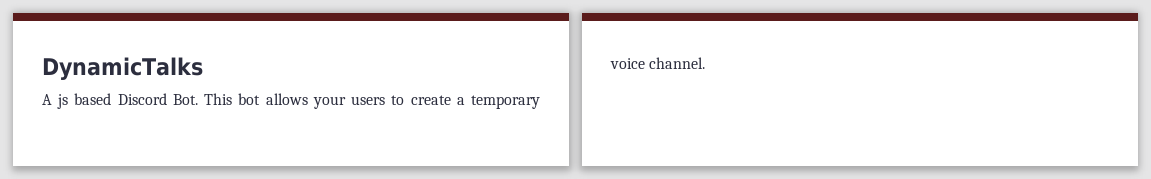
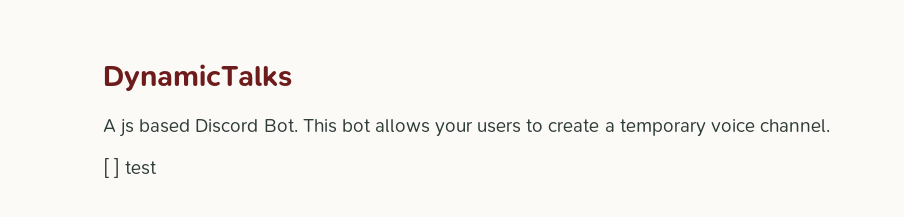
+ [ ] test

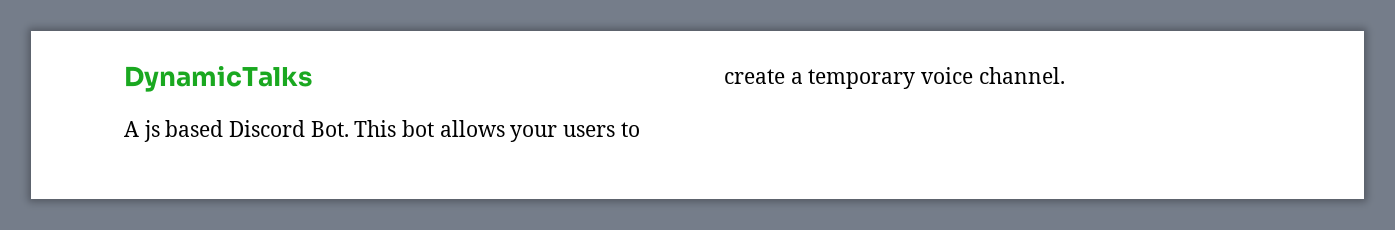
- [ ] test

